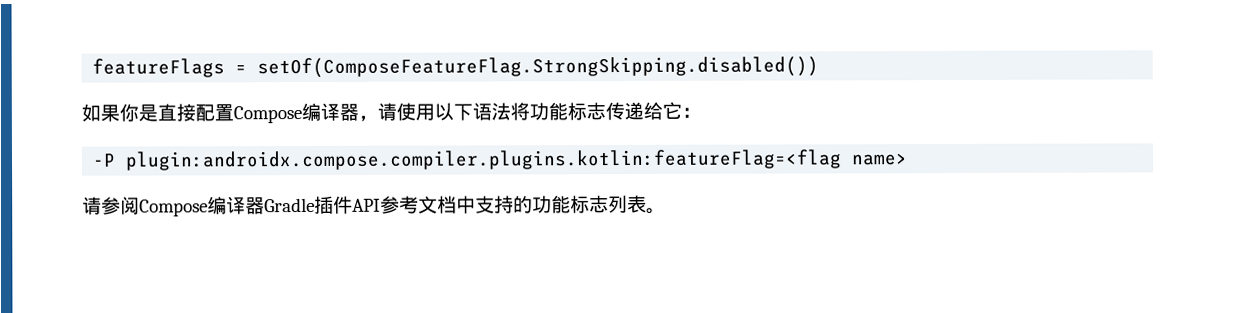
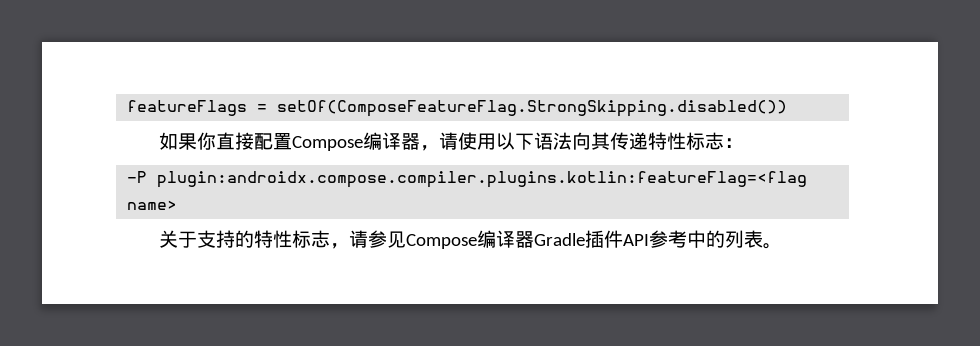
- 如果你是直接配置Compose编译器，请使用以下语法将功能标志传递给它：
+ 如果你直接配置Compose编译器，请使用以下语法向其传递特性标志：
- 请参阅Compose编译器Gradle插件API参考文档中支持的功能标志列表。
+ 关于支持的特性标志，请参见Compose编译器Gradle插件API参考中的列表。

